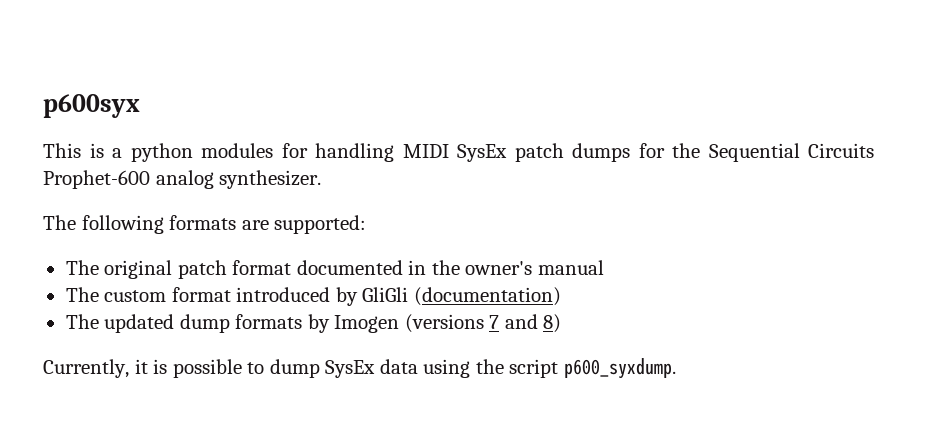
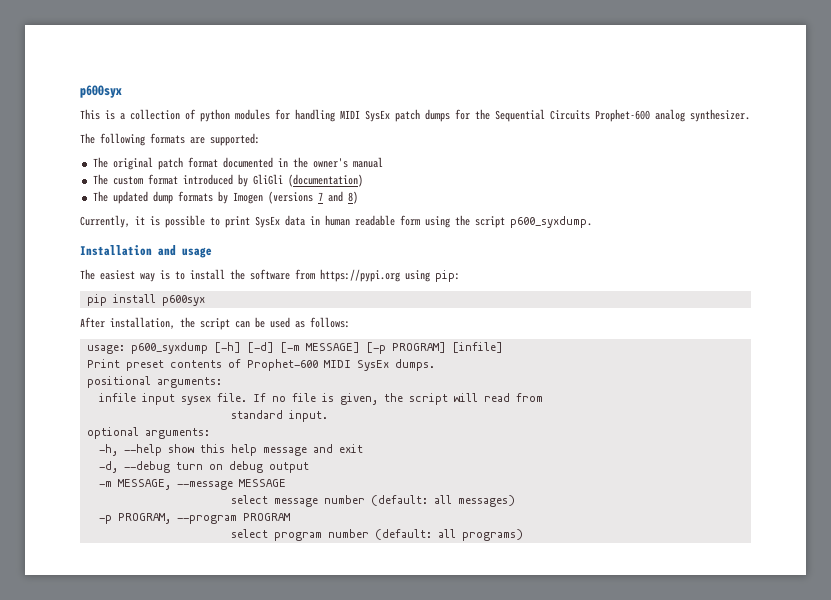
- This is a python modules for handling MIDI SysEx patch dumps for the Sequential Circuits Prophet-600 analog synthesizer.
+ This is a collection of python modules for handling MIDI SysEx patch dumps for the Sequential Circuits Prophet-600 analog synthesizer.
- Currently, it is possible to dump SysEx data using the script p600_syxdump.
+ Currently, it is possible to print SysEx data in human readable form using the script p600_syxdump.
+ Installation and usage
+ The easiest way is to install the software from https://pypi.org using pip:
+ pip install p600syx
+ After installation, the script can be used as follows:
+ usage: p600_syxdump [-h] [-d] [-m MESSAGE] [-p PROGRAM] [infile]
+ Print preset contents of Prophet-600 MIDI SysEx dumps.
+ positional arguments:
+ infile input sysex file. If no file is given, the script will read from
+ standard input.
+ optional arguments:
+ -h, --help show this help message and exit
+ -d, --debug turn on debug output
+ -m MESSAGE, --message MESSAGE
+ select message number (default: all messages)
+ -p PROGRAM, --program PROGRAM
+ select program number (default: all programs)

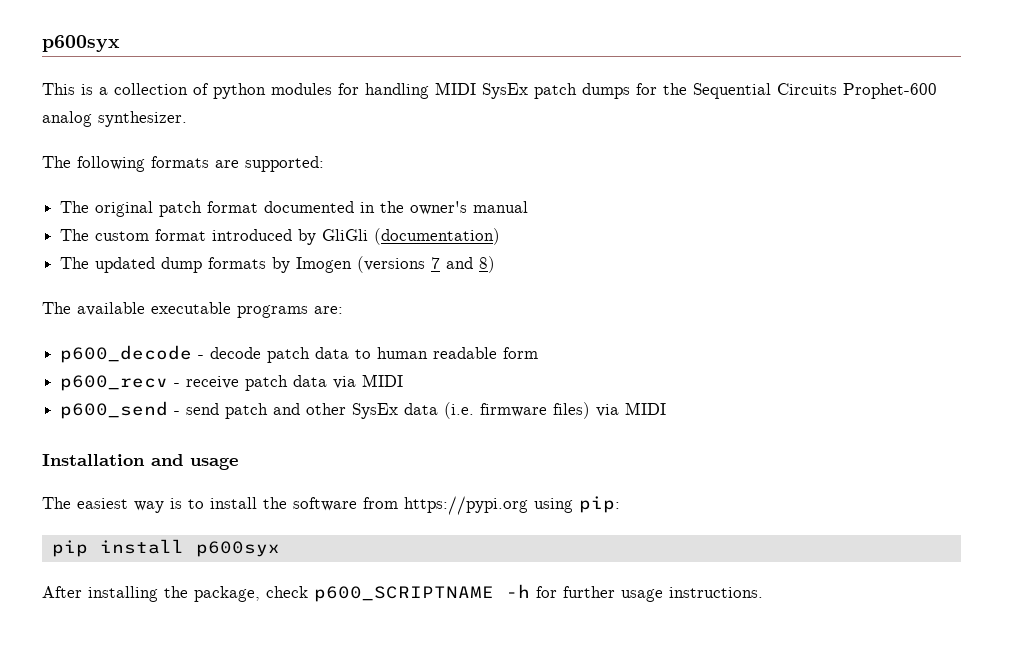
- Currently, it is possible to print SysEx data in human readable form using the script p600_syxdump.
+ The available executable programs are:
+ p600_decode - decode patch data to human readable form
+ p600_recv - receive patch data via MIDI
+ p600_send - send patch and other SysEx data (i.e. firmware files) via MIDI
- After installation, the script can be used as follows:
- usage: p600_syxdump [-h] [-d] [-m MESSAGE] [-p PROGRAM] [infile]
- Print preset contents of Prophet-600 MIDI SysEx dumps.
- positional arguments:
- infile input sysex file. If no file is given, the script will read from
- standard input.
- optional arguments:
- -h, --help show this help message and exit
- -d, --debug turn on debug output
- -m MESSAGE, --message MESSAGE
- select message number (default: all messages)
- -p PROGRAM, --program PROGRAM
- select program number (default: all programs)
+ After installing the package, check p600_SCRIPTNAME -h for further usage instructions.

